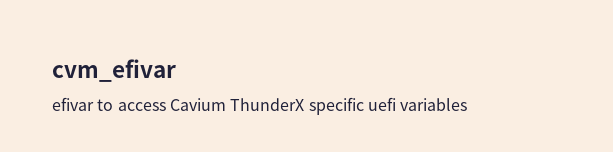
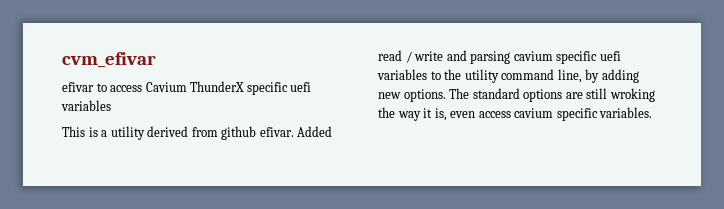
+ This is a utility derived from github efivar. Added read / write and parsing cavium specific uefi variables to the utility command line, by adding new options. The standard options are still wroking the way it is, even access cavium specific variables.

